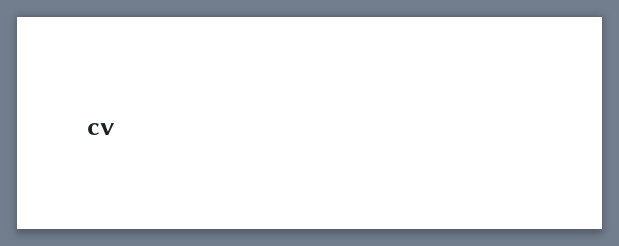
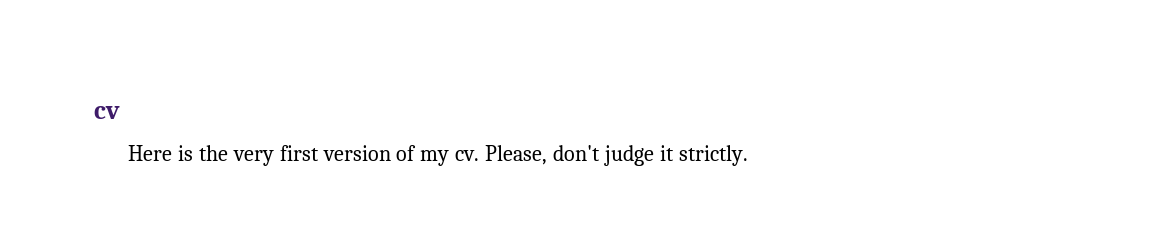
+ Here is the very first version of my cv. Please, don't judge it strictly.

